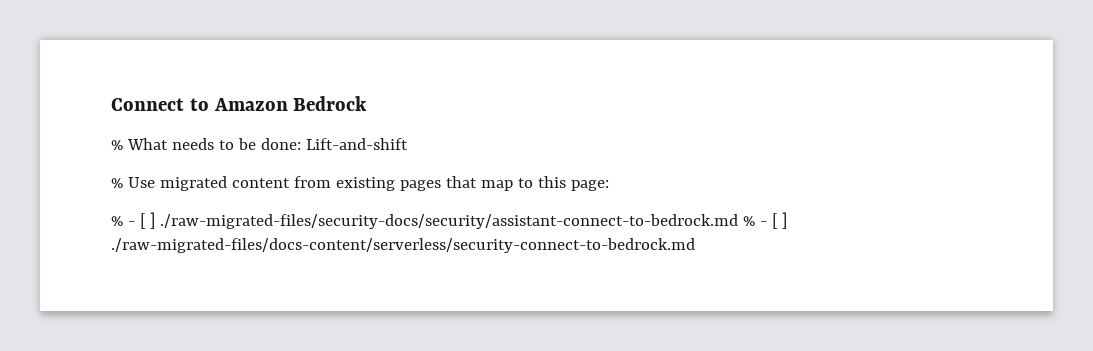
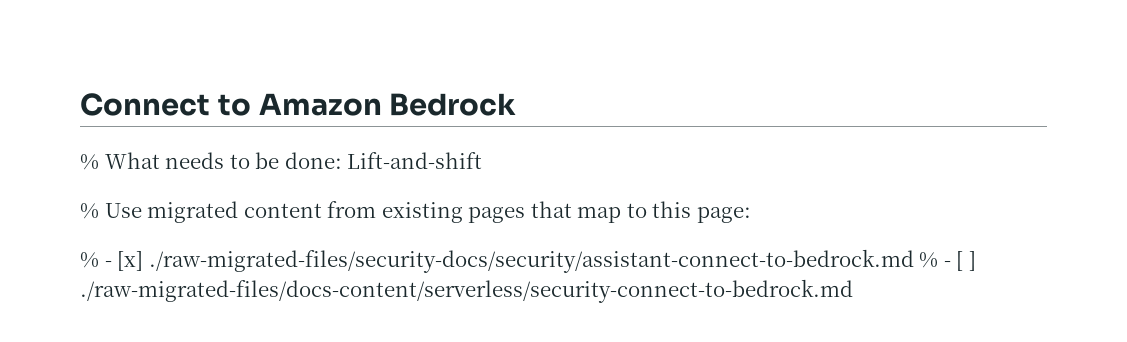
- % - [ ] ./raw-migrated-files/security-docs/security/assistant-connect-to-bedrock.md % - [ ] ./raw-migrated-files/docs-content/serverless/security-connect-to-bedrock.md
+ % - [x] ./raw-migrated-files/security-docs/security/assistant-connect-to-bedrock.md % - [ ] ./raw-migrated-files/docs-content/serverless/security-connect-to-bedrock.md

